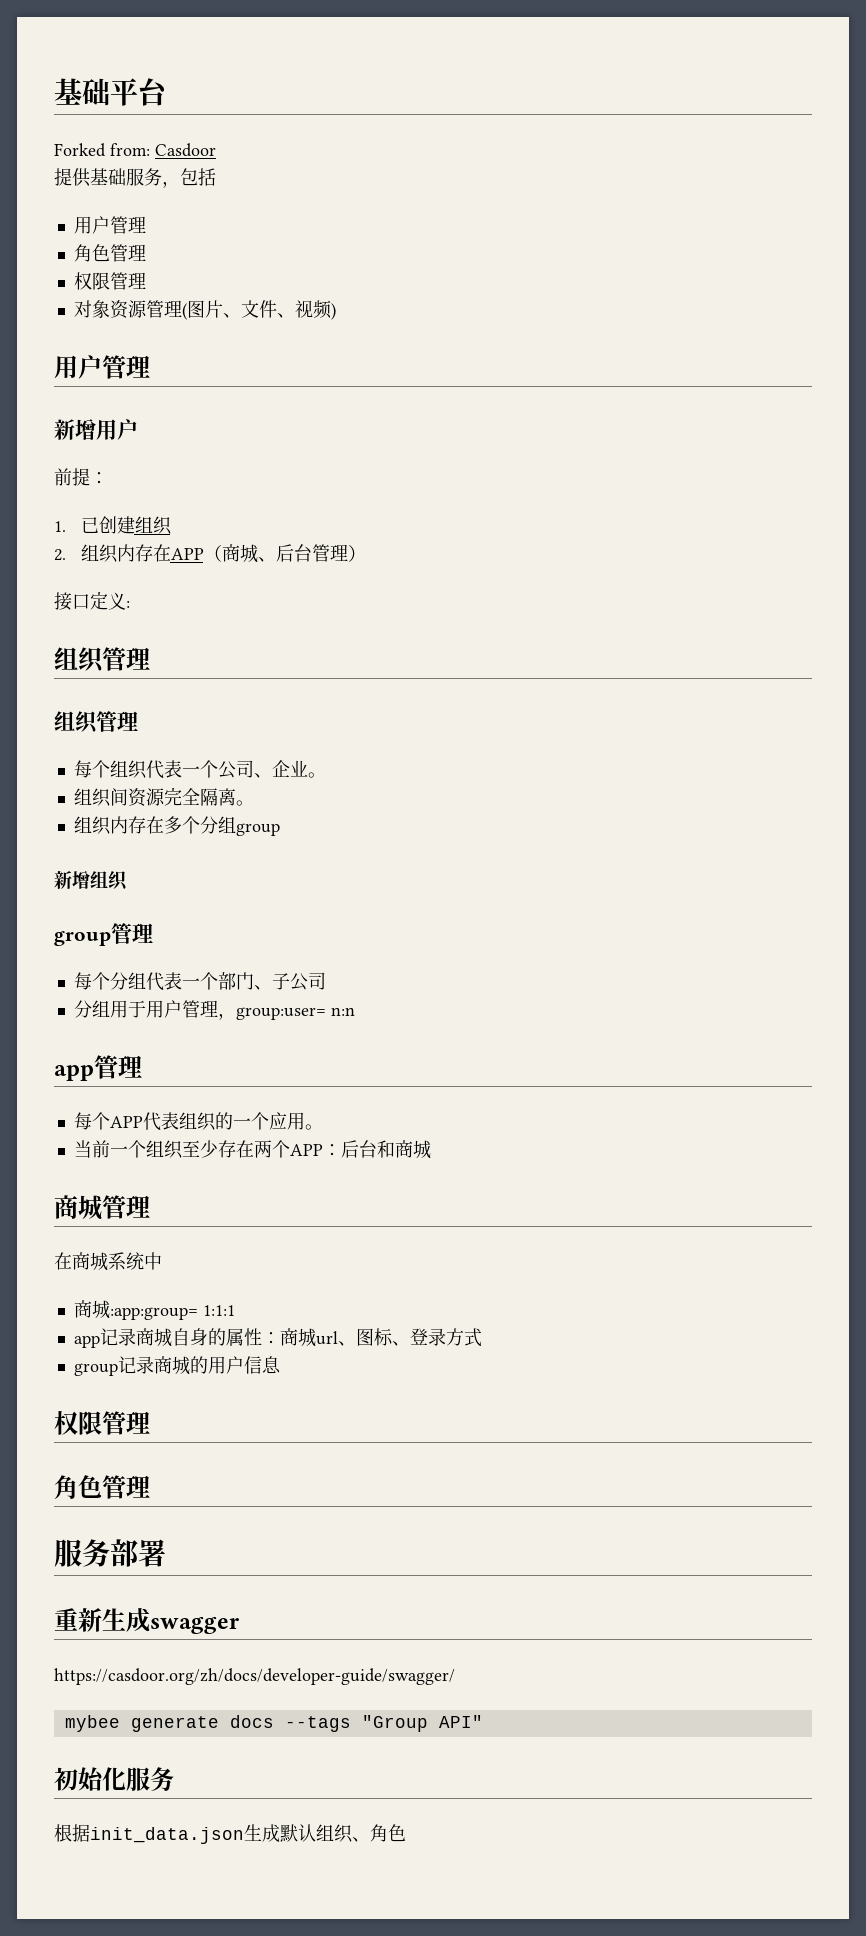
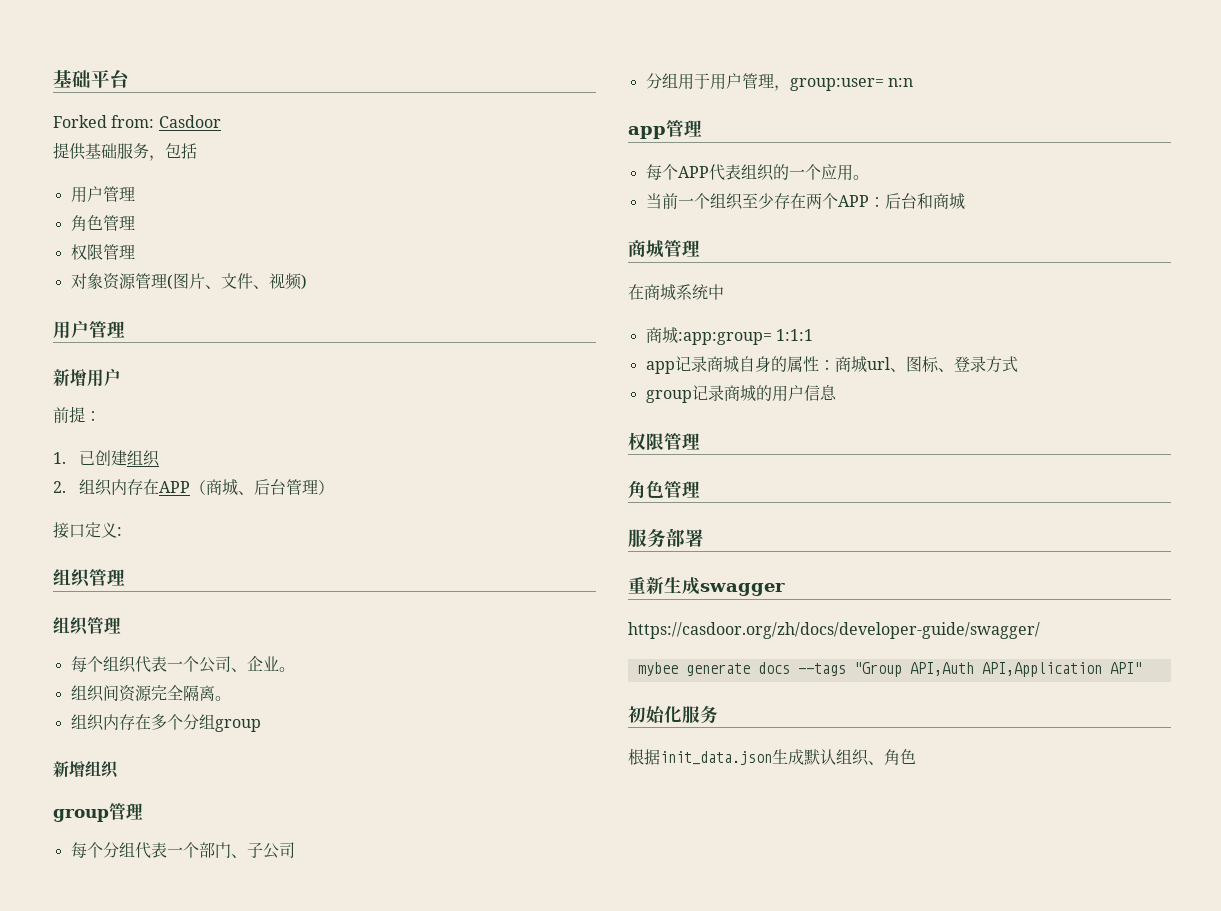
- mybee generate docs --tags "Group API"
+ mybee generate docs --tags "Group API,Auth API,Application API"

